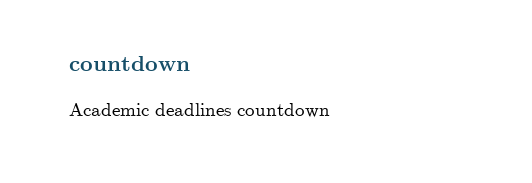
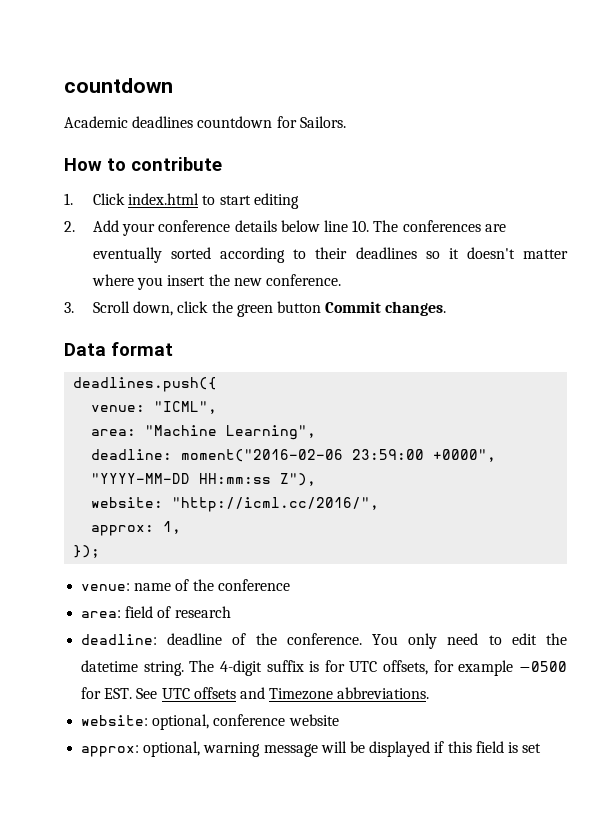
- Academic deadlines countdown
+ Academic deadlines countdown for Sailors.
+ How to contribute
+ 1. Click index.html to start editing
+ 2. Add your conference details below line 10. The conferences are eventually sorted according to their deadlines so it doesn't matter where you insert the new conference.
+ 3. Scroll down, click the green button Commit changes.
+ Data format
+ deadlines.push({
+ venue: "ICML",
+ area: "Machine Learning",
+ deadline: moment("2016-02-06 23:59:00 +0000", "YYYY-MM-DD HH:mm:ss Z"),
+ website: "http://icml.cc/2016/",
+ approx: 1,
+ });
+ venue: name of the conference
+ area: field of research
+ deadline: deadline of the conference. You only need to edit the datetime string. The 4-digit suffix is for UTC offsets, for example −0500 for EST. See UTC offsets and Timezone abbreviations.
+ website: optional, conference website
+ approx: optional, warning message will be displayed if this field is set

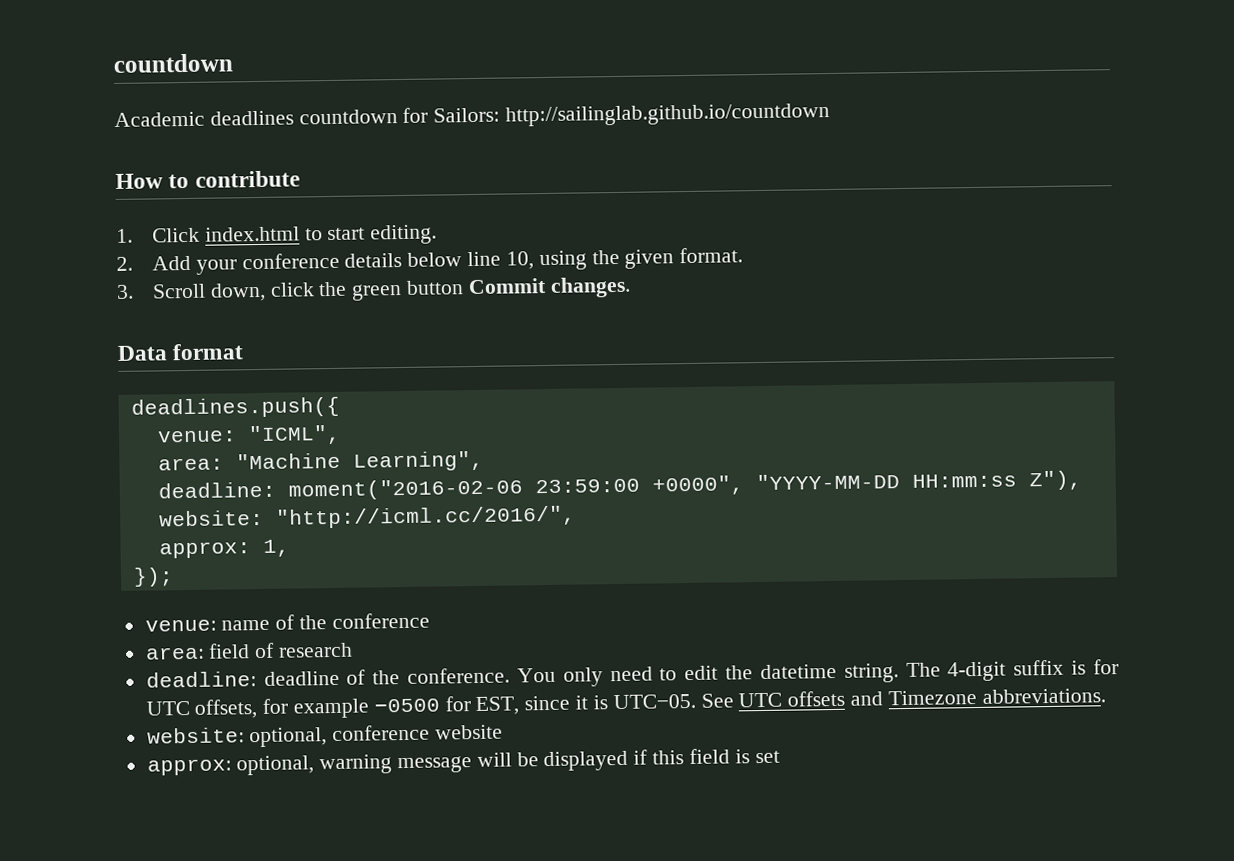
- Academic deadlines countdown for Sailors.
+ Academic deadlines countdown for Sailors: http://sailinglab.github.io/countdown
- 1. Click index.html to start editing
+ 1. Click index.html to start editing.
- 2. Add your conference details below line 10. The conferences are eventually sorted according to their deadlines so it doesn't matter where you insert the new conference.
+ 2. Add your conference details below line 10, using the given format.
- The 4-digit suffix is for UTC offsets, for example −0500 for EST. See UTC offsets and Timezone abbreviations.
+ The 4-digit suffix is for UTC offsets, for example −0500 for EST, since it is UTC−05. See UTC offsets and Timezone abbreviations.

